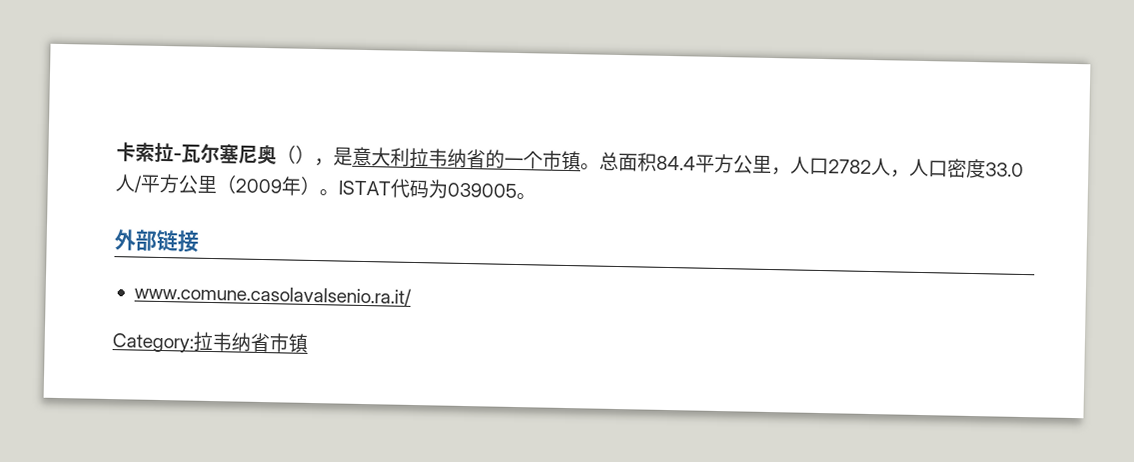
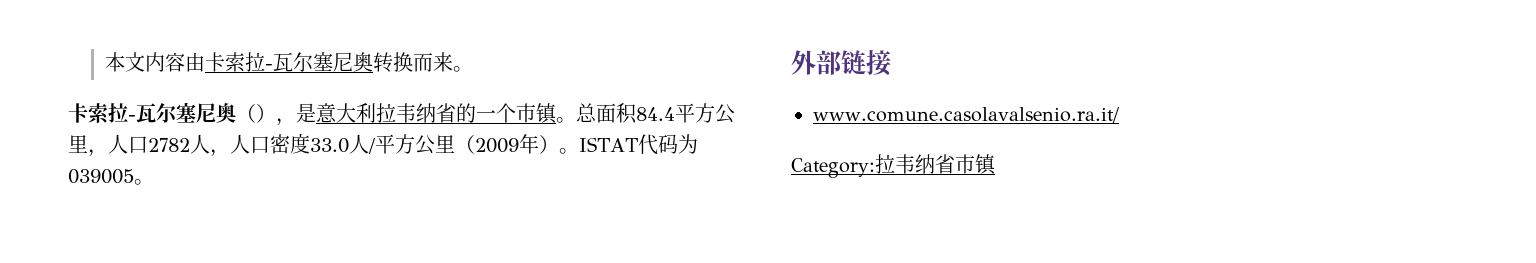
+ 本文内容由卡索拉-瓦尔塞尼奥转换而来。

